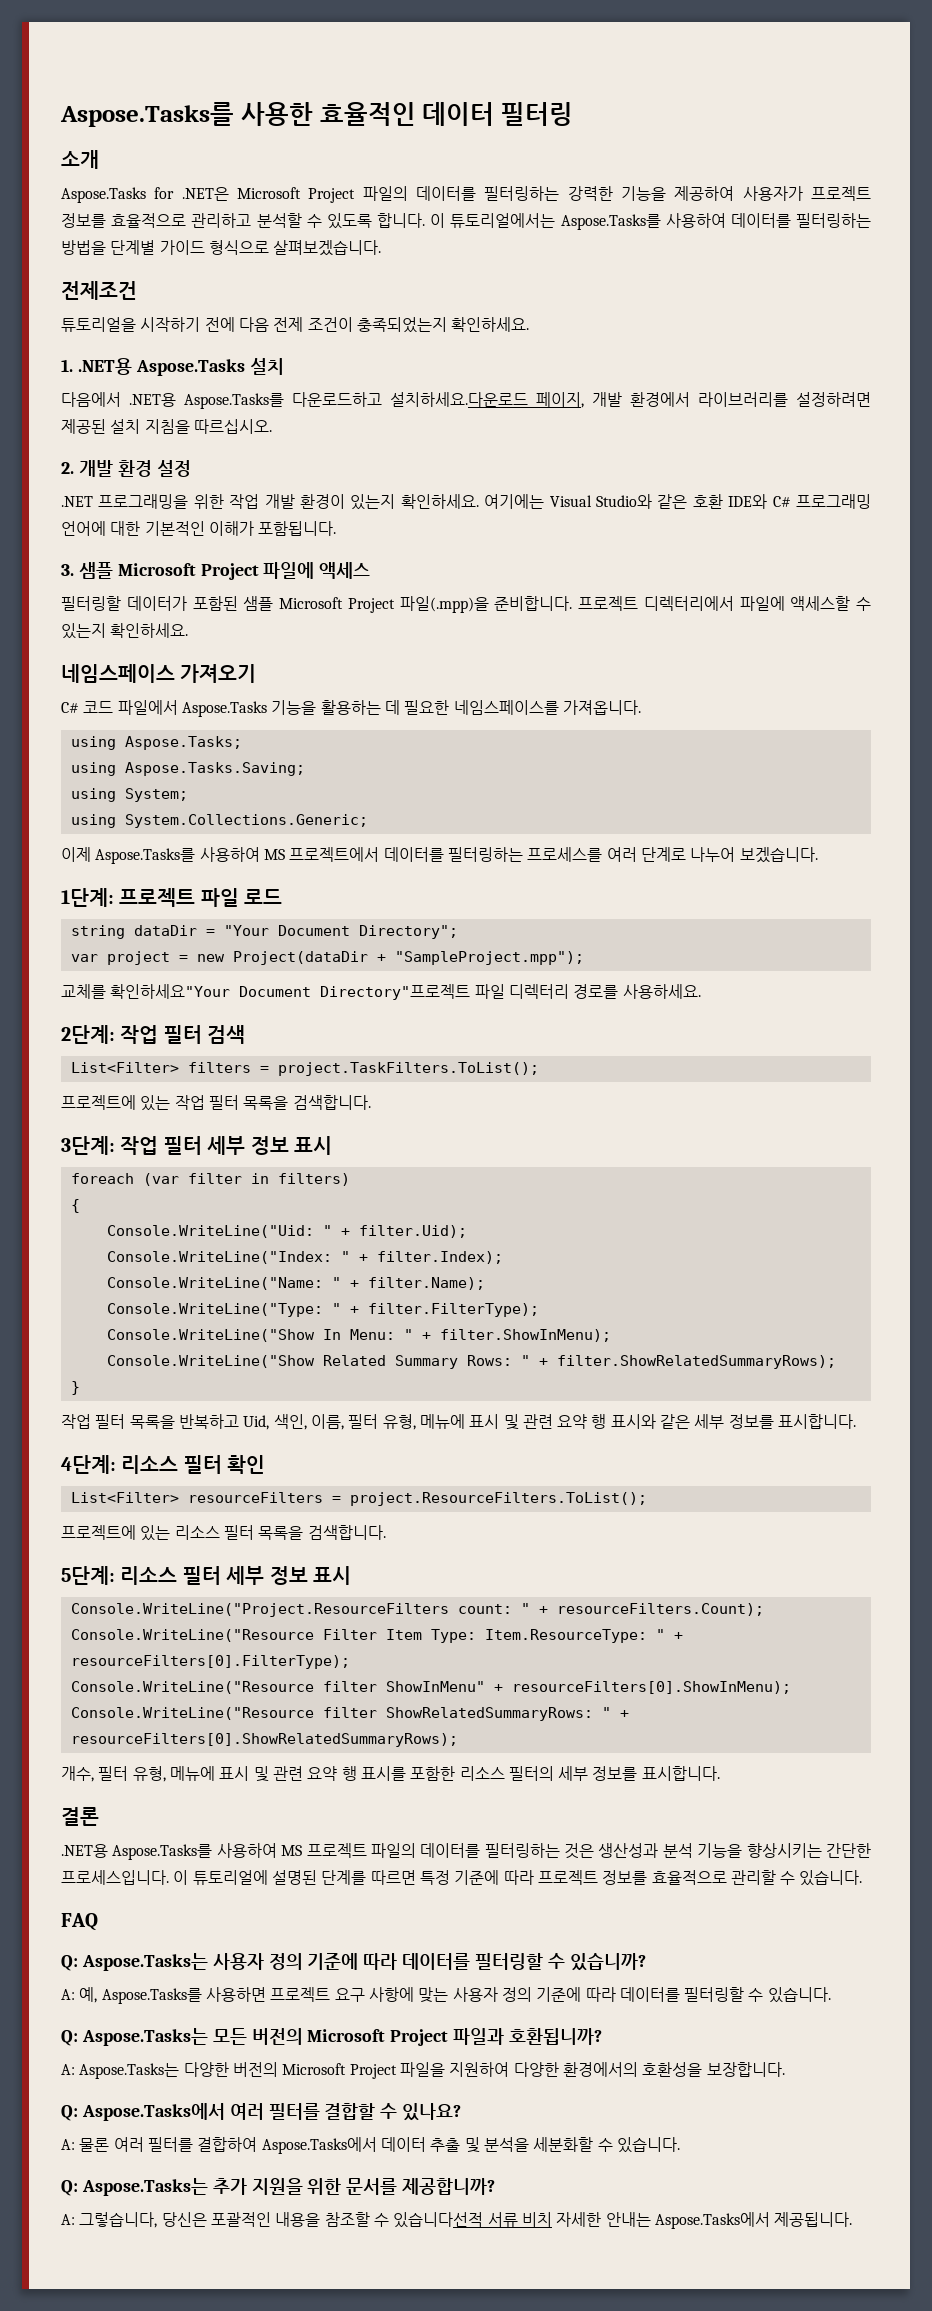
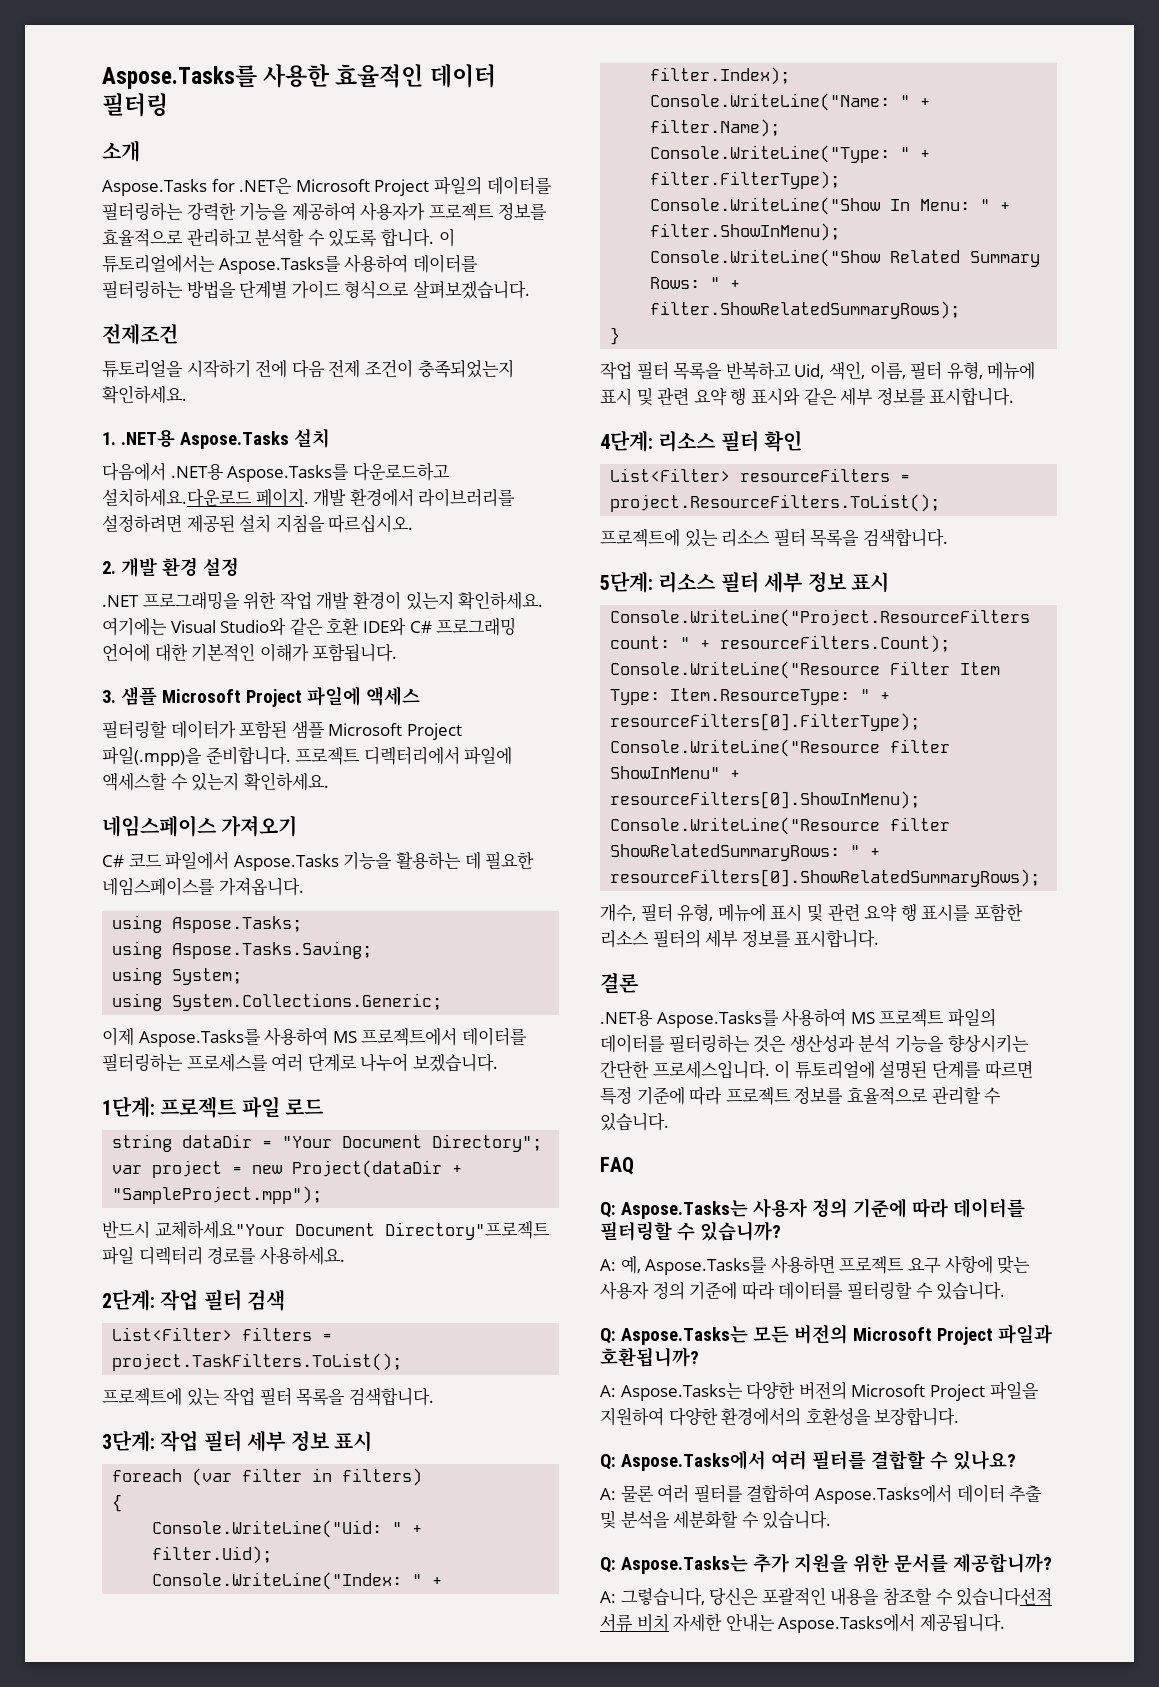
- 다음에서 .NET용 Aspose.Tasks를 다운로드하고 설치하세요.다운로드 페이지, 개발 환경에서 라이브러리를 설정하려면 제공된 설치 지침을 따르십시오.
+ 다음에서 .NET용 Aspose.Tasks를 다운로드하고 설치하세요.다운로드 페이지. 개발 환경에서 라이브러리를 설정하려면 제공된 설치 지침을 따르십시오.
- 교체를 확인하세요"Your Document Directory"프로젝트 파일 디렉터리 경로를 사용하세요.
+ 반드시 교체하세요"Your Document Directory"프로젝트 파일 디렉터리 경로를 사용하세요.

